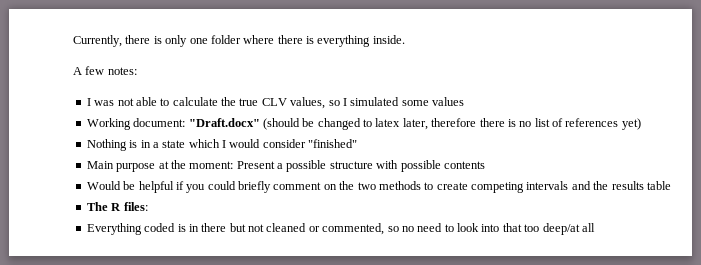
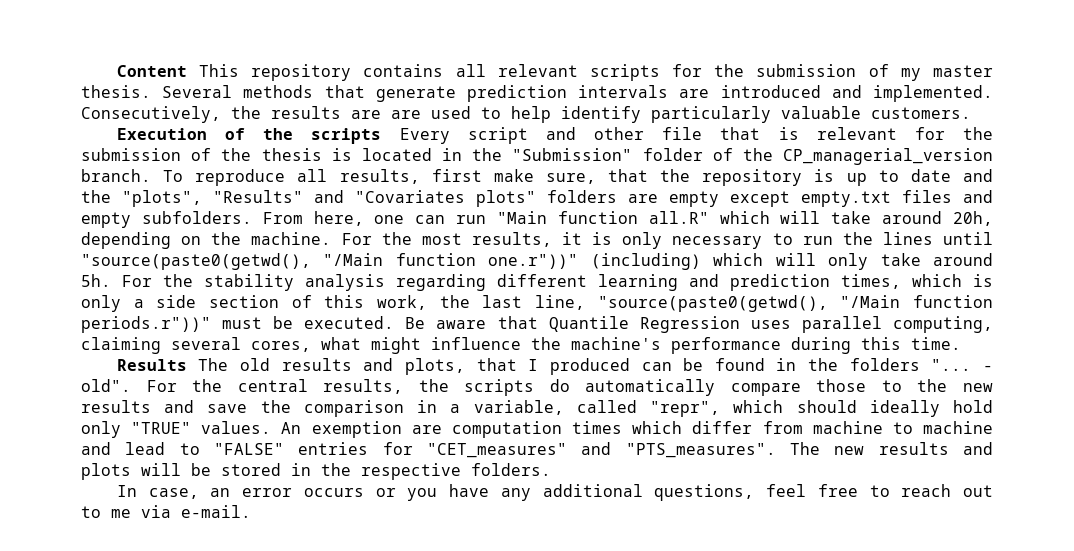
- Currently, there is only one folder where there is everything inside.
- A few notes:
- I was not able to calculate the true CLV values, so I simulated some values
- Working document: "Draft.docx" (should be changed to latex later, therefore there is no list of references yet)
- Nothing is in a state which I would consider "finished"
- Main purpose at the moment: Present a possible structure with possible contents
- Would be helpful if you could briefly comment on the two methods to create competing intervals and the results table
- The R files:
- Everything coded is in there but not cleaned or commented, so no need to look into that too deep/at all
+ Content This repository contains all relevant scripts for the submission of my master thesis. Several methods that generate prediction intervals are introduced and implemented. Consecutively, the results are are used to help identify particularly valuable customers.
+ Execution of the scripts Every script and other file that is relevant for the submission of the thesis is located in the "Submission" folder of the CP_managerial_version branch. To reproduce all results, first make sure, that the repository is up to date and the "plots", "Results" and "Covariates plots" folders are empty except empty.txt files and empty subfolders. From here, one can run "Main function all.R" which will take around 20h, depending on the machine. For the most results, it is only necessary to run the lines until "source(paste0(getwd(), "/Main function one.r"))" (including) which will only take around 5h. For the stability analysis regarding different learning and prediction times, which is only a side section of this work, the last line, "source(paste0(getwd(), "/Main function periods.r"))" must be executed. Be aware that Quantile Regression uses parallel computing, claiming several cores, what might influence the machine's performance during this time.
+ Results The old results and plots, that I produced can be found in the folders "... - old". For the central results, the scripts do automatically compare those to the new results and save the comparison in a variable, called "repr", which should ideally hold only "TRUE" values. An exemption are computation times which differ from machine to machine and lead to "FALSE" entries for "CET_measures" and "PTS_measures". The new results and plots will be stored in the respective folders.
+ In case, an error occurs or you have any additional questions, feel free to reach out to me via e-mail.

